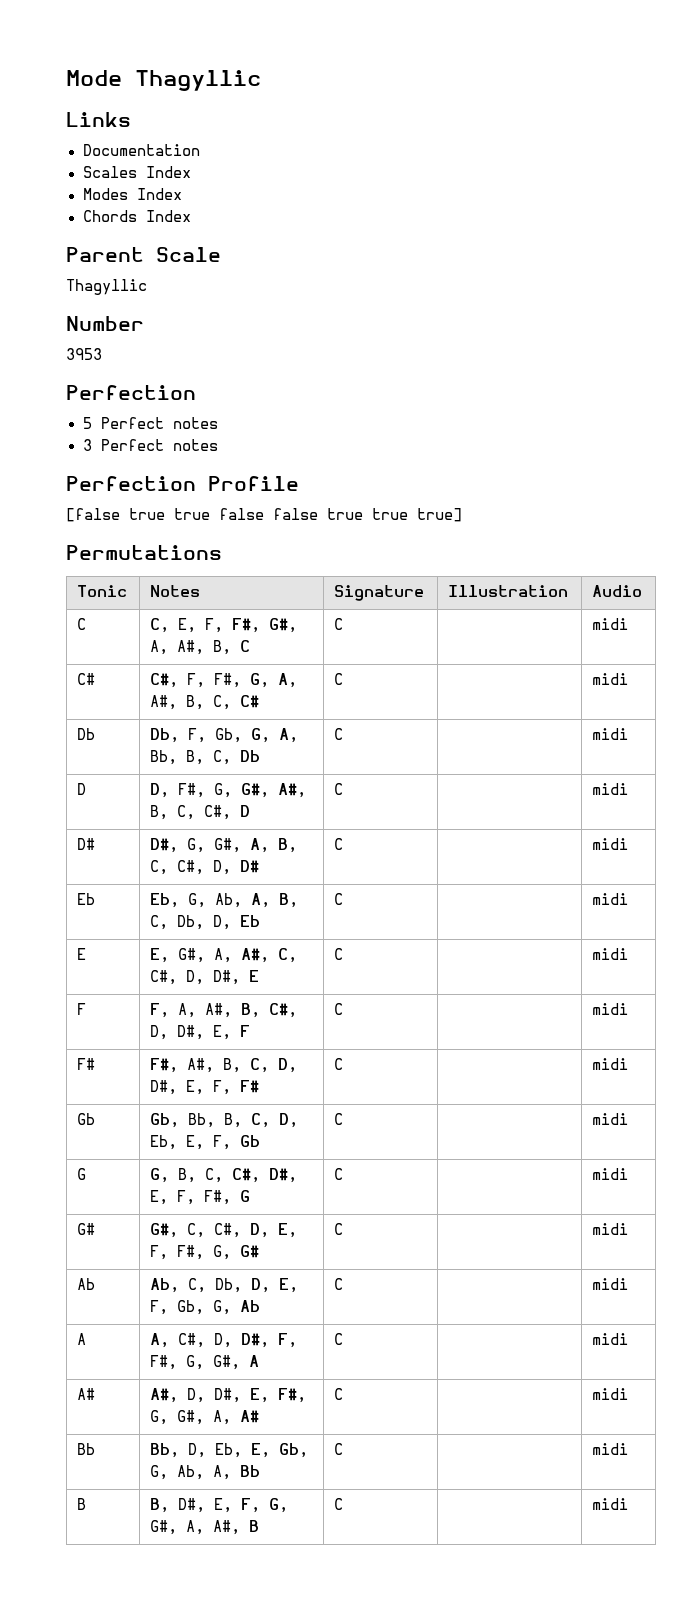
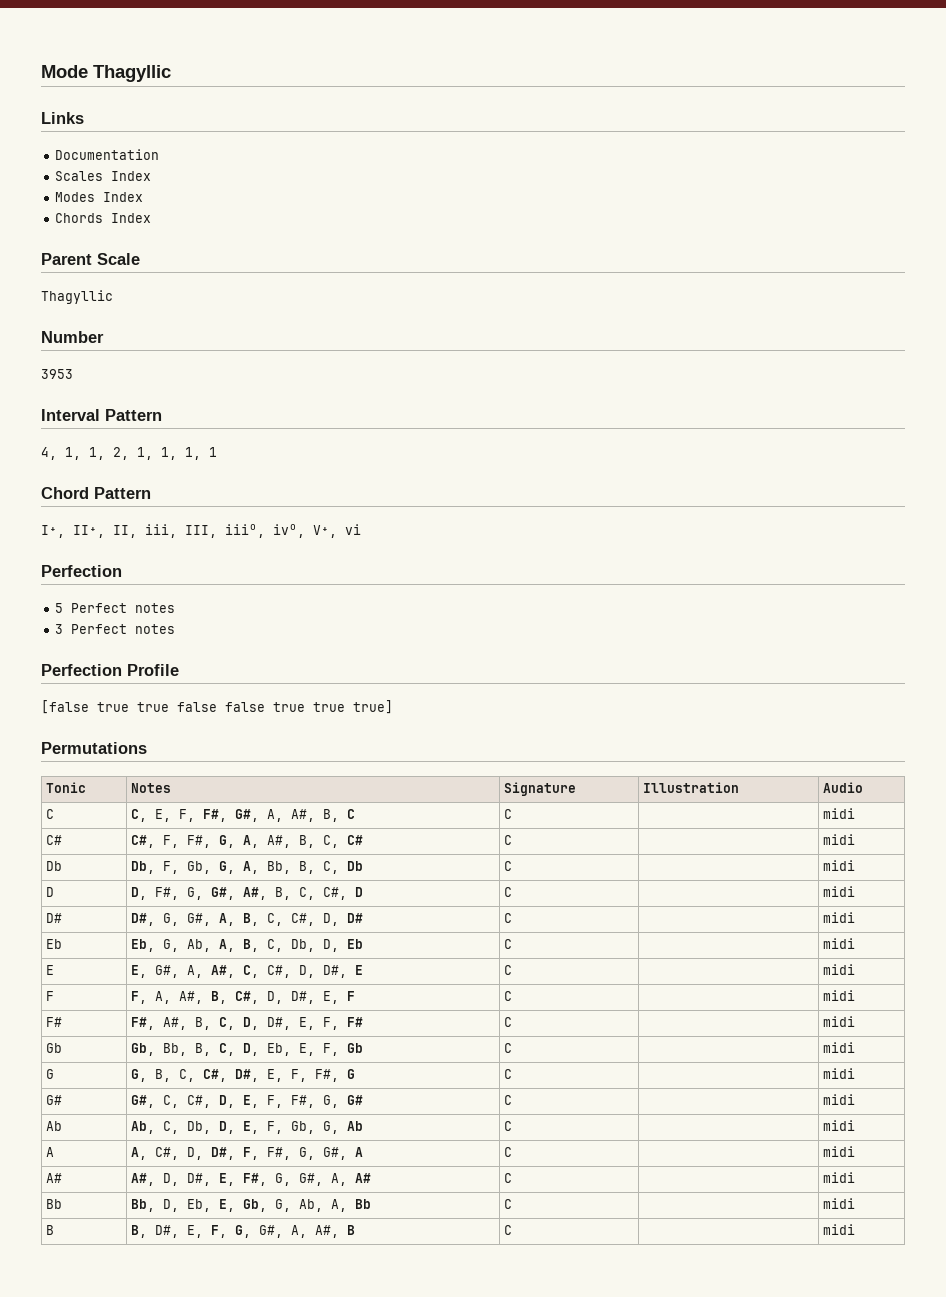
+ Interval Pattern
+ 4, 1, 1, 2, 1, 1, 1, 1
+ Chord Pattern
+ I⁺, II⁺, II, iii, III, iii⁰, iv⁰, V⁺, vi

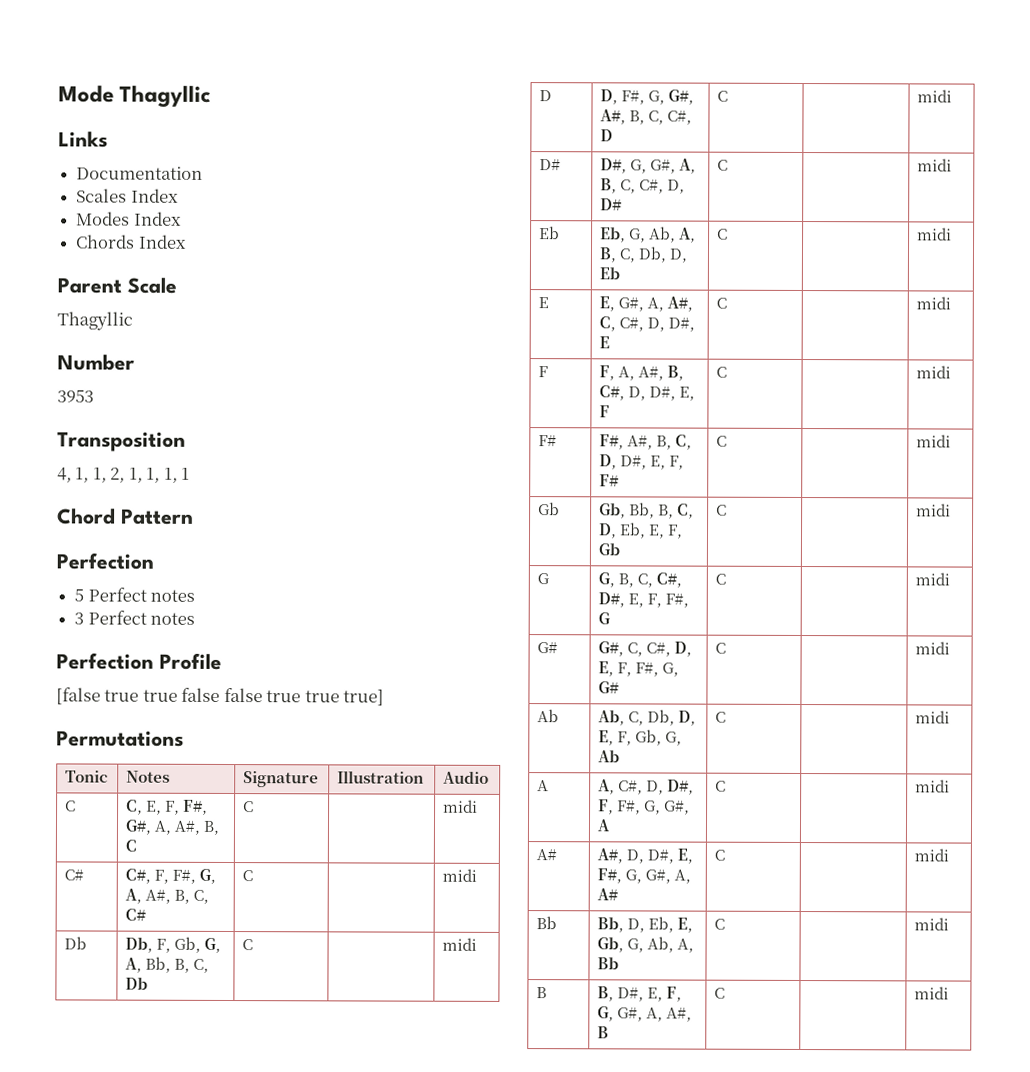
- Interval Pattern
+ Transposition
- I⁺, II⁺, II, iii, III, iii⁰, iv⁰, V⁺, vi

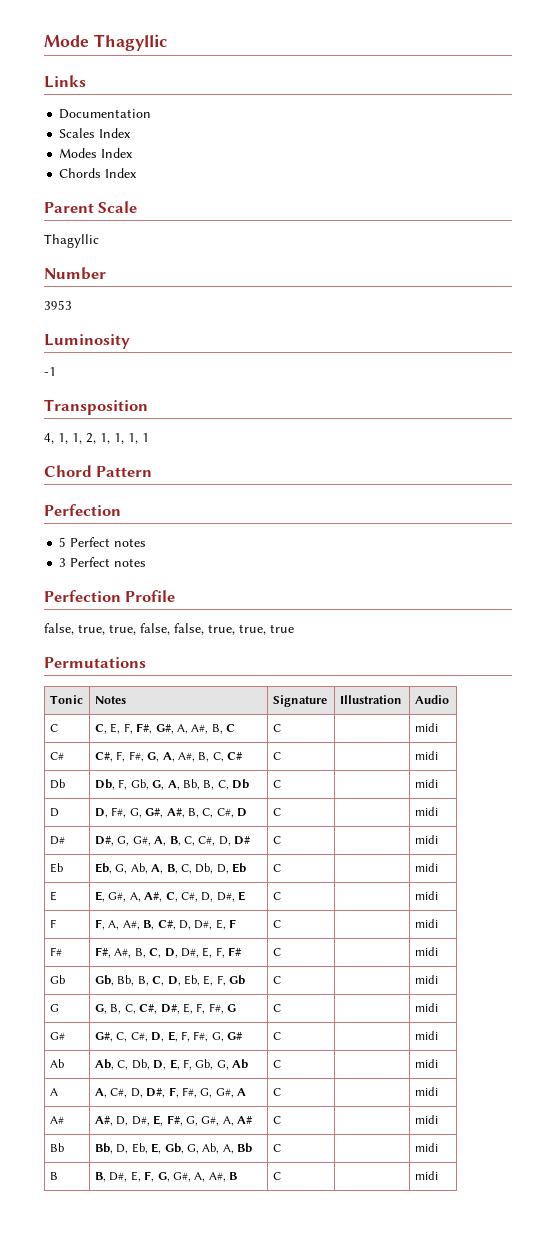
+ Luminosity
+ -1
- [false true true false false true true true]
+ false, true, true, false, false, true, true, true

